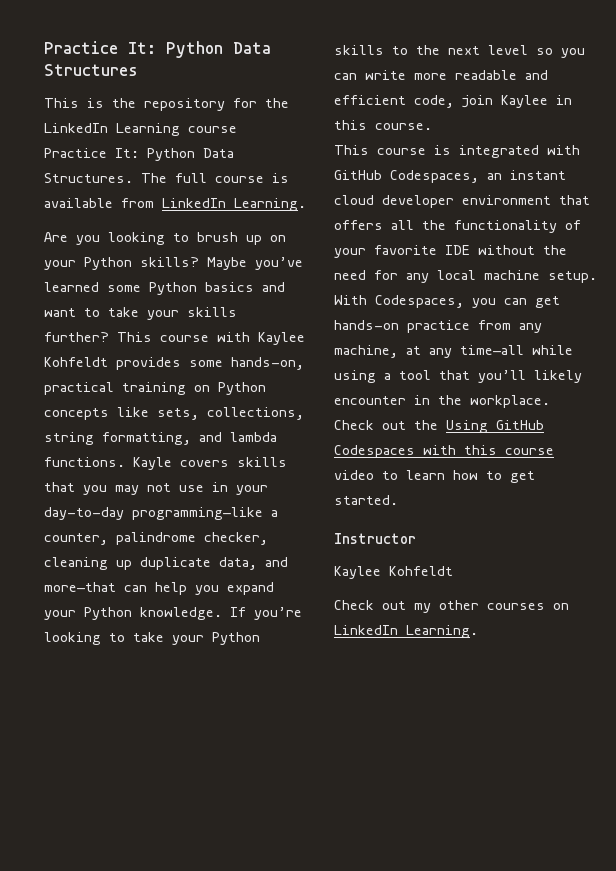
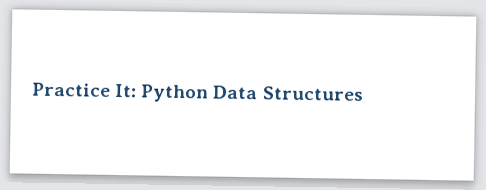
- This is the repository for the LinkedIn Learning course Practice It: Python Data Structures. The full course is available from LinkedIn Learning.
- Are you looking to brush up on your Python skills? Maybe you’ve learned some Python basics and want to take your skills further? This course with Kaylee Kohfeldt provides some hands-on, practical training on Python concepts like sets, collections, string formatting, and lambda functions. Kayle covers skills that you may not use in your day-to-day programming—like a counter, palindrome checker, cleaning up duplicate data, and more—that can help you expand your Python knowledge. If you’re looking to take your Python skills to the next level so you can write more readable and efficient code, join Kaylee in this course.
- This course is integrated with GitHub Codespaces, an instant cloud developer environment that offers all the functionality of your favorite IDE without the need for any local machine setup. With Codespaces, you can get hands-on practice from any machine, at any time—all while using a tool that you’ll likely encounter in the workplace. Check out the Using GitHub Codespaces with this course video to learn how to get started.
- Instructor
- Kaylee Kohfeldt
- Check out my other courses on LinkedIn Learning.

